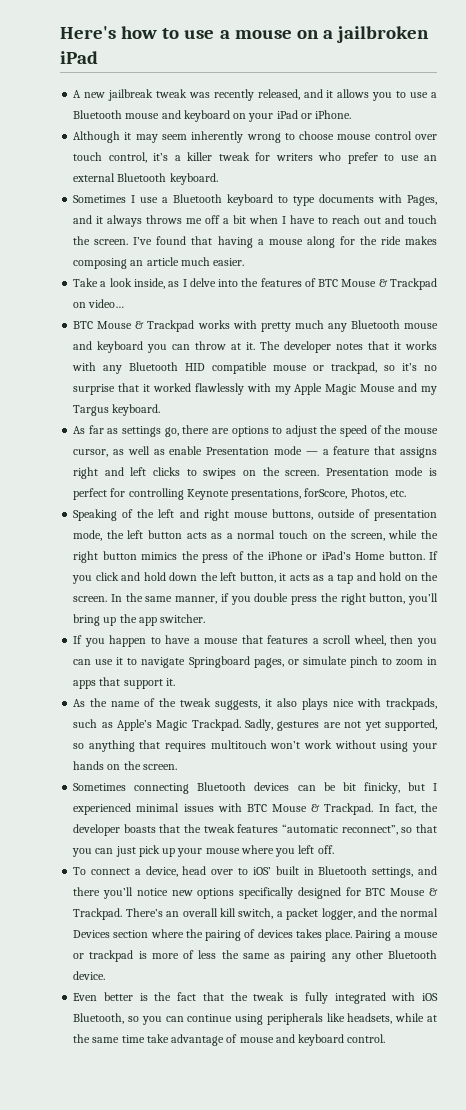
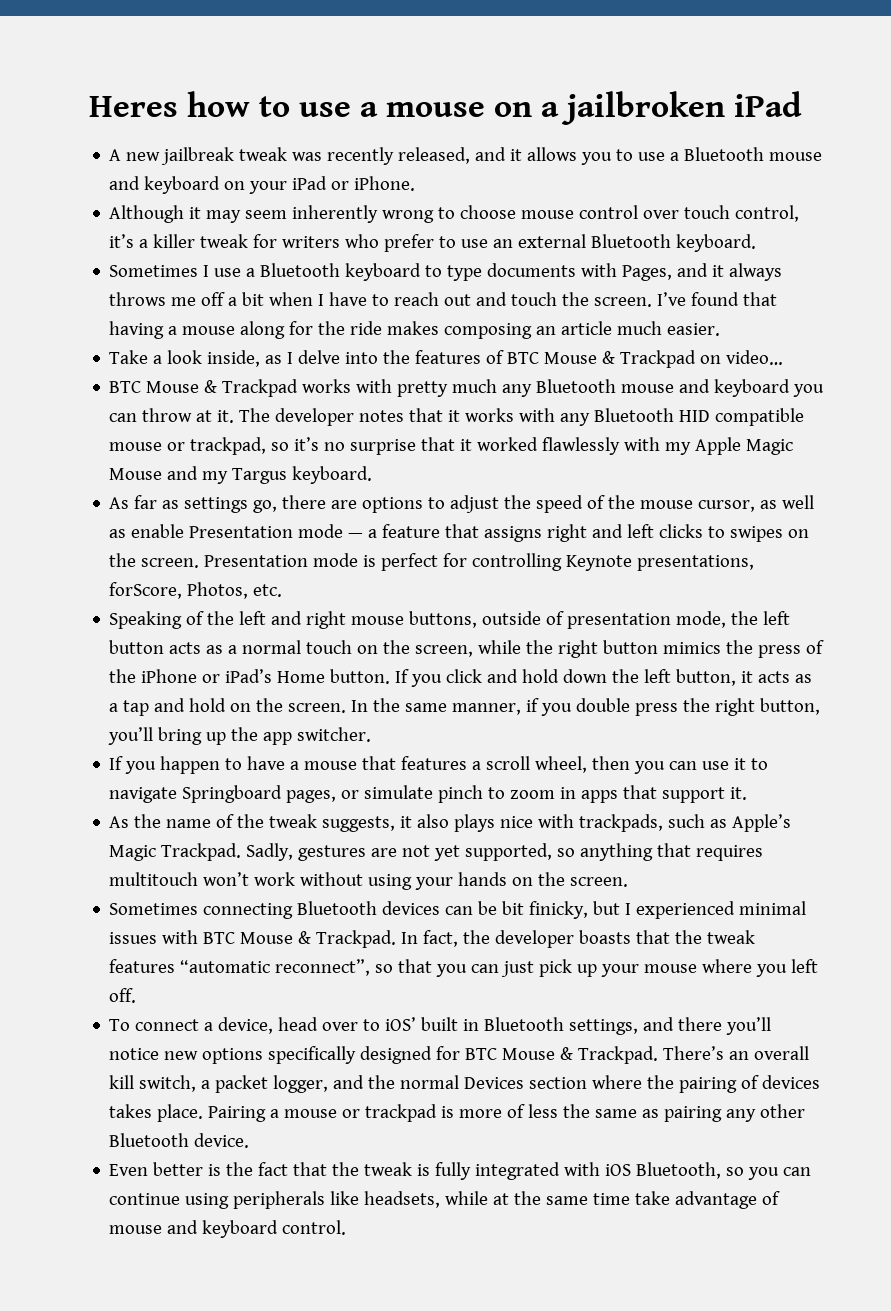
- Here's how to use a mouse on a jailbroken iPad
+ Heres how to use a mouse on a jailbroken iPad

